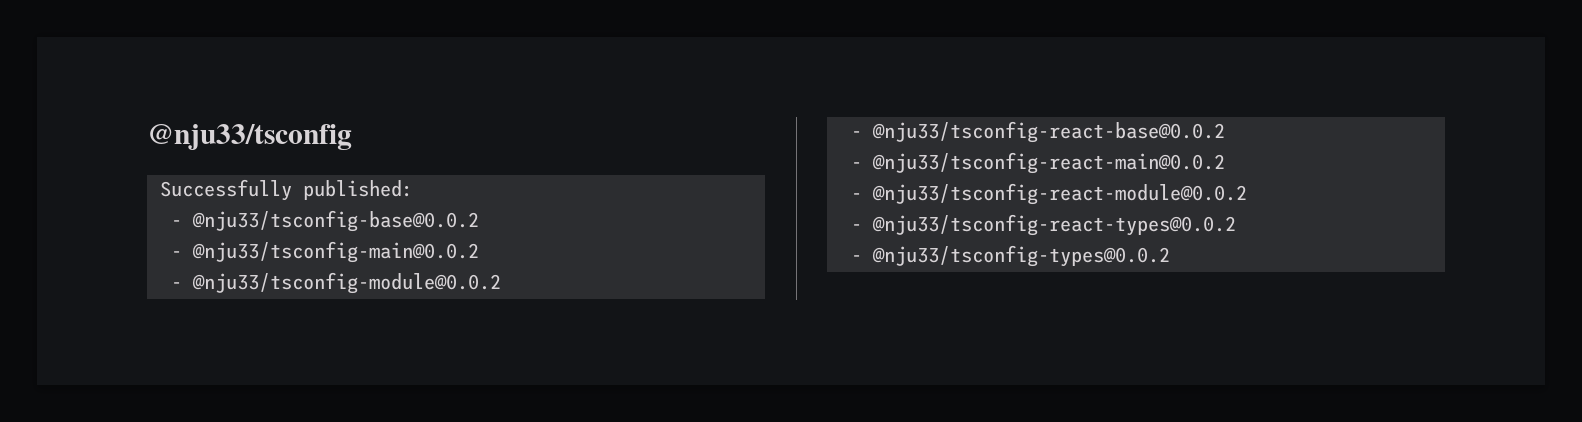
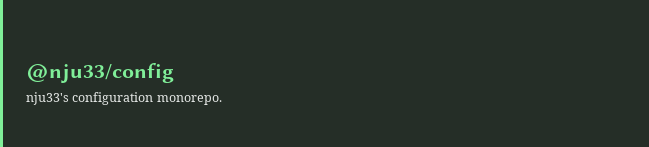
- @nju33/tsconfig
- Successfully published:
- - @nju33/tsconfig-base@0.0.2
- - @nju33/tsconfig-main@0.0.2
- - @nju33/tsconfig-module@0.0.2
- - @nju33/tsconfig-react-base@0.0.2
- - @nju33/tsconfig-react-main@0.0.2
- - @nju33/tsconfig-react-module@0.0.2
- - @nju33/tsconfig-react-types@0.0.2
- - @nju33/tsconfig-types@0.0.2
+ @nju33/config
+ nju33's configuration monorepo.

